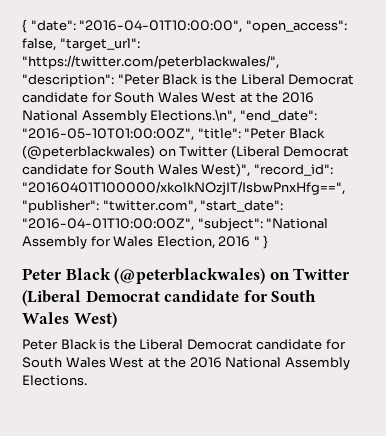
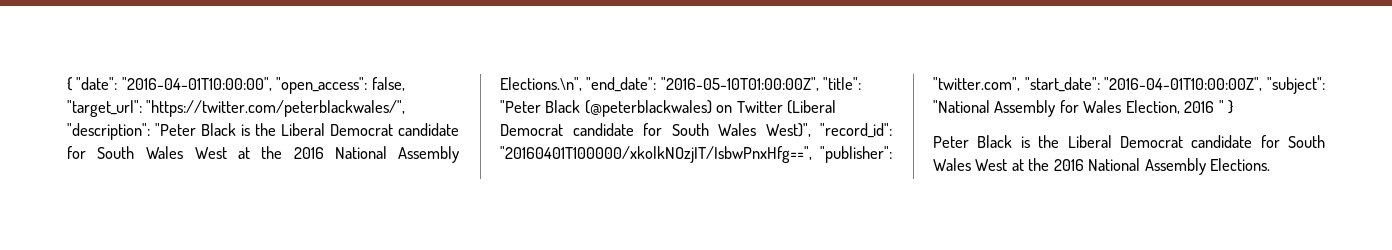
- Peter Black (@peterblackwales) on Twitter (Liberal Democrat candidate for South Wales West)

